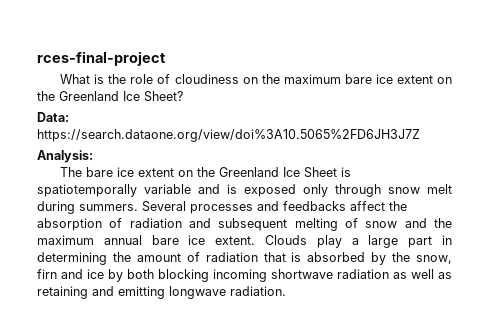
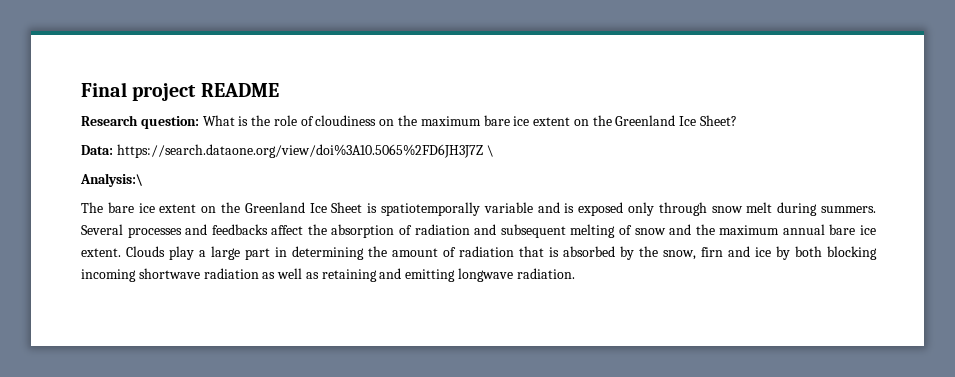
- rces-final-project
- What is the role of cloudiness on the maximum bare ice extent on the Greenland Ice Sheet?
+ Final project README
+ Research question: What is the role of cloudiness on the maximum bare ice extent on the Greenland Ice Sheet?
- Data: https://search.dataone.org/view/doi%3A10.5065%2FD6JH3J7Z
- Analysis:
+ Data: https://search.dataone.org/view/doi%3A10.5065%2FD6JH3J7Z \
+ Analysis:\

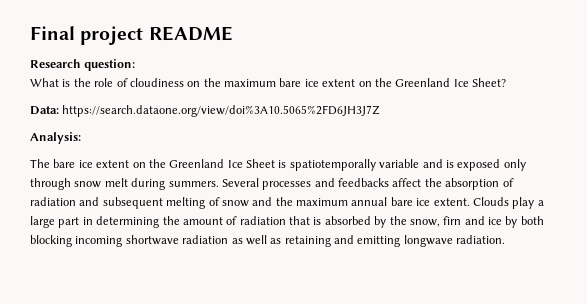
- Research question: What is the role of cloudiness on the maximum bare ice extent on the Greenland Ice Sheet?
+ Research question:
+ What is the role of cloudiness on the maximum bare ice extent on the Greenland Ice Sheet?
- Data: https://search.dataone.org/view/doi%3A10.5065%2FD6JH3J7Z \
- Analysis:\
+ Data: https://search.dataone.org/view/doi%3A10.5065%2FD6JH3J7Z
+ Analysis:

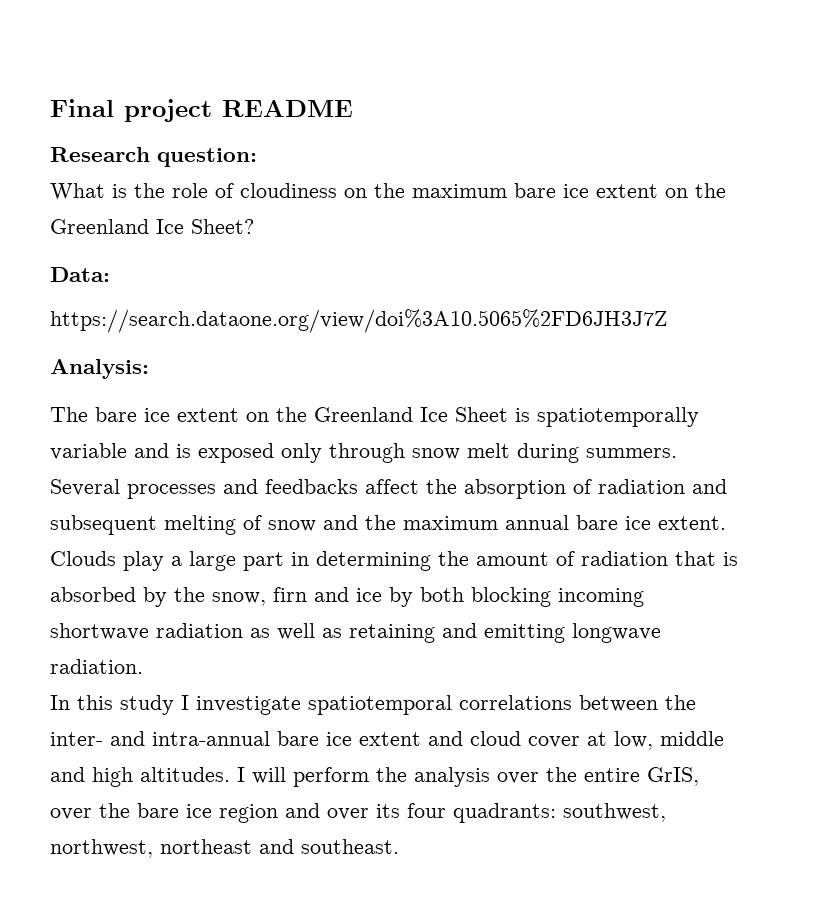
- Data: https://search.dataone.org/view/doi%3A10.5065%2FD6JH3J7Z
+ Data:
+ https://search.dataone.org/view/doi%3A10.5065%2FD6JH3J7Z
+ In this study I investigate spatiotemporal correlations between the inter- and intra-annual bare ice extent and cloud cover at low, middle and high altitudes. I will perform the analysis over the entire GrIS, over the bare ice region and over its four quadrants: southwest, northwest, northeast and southeast.

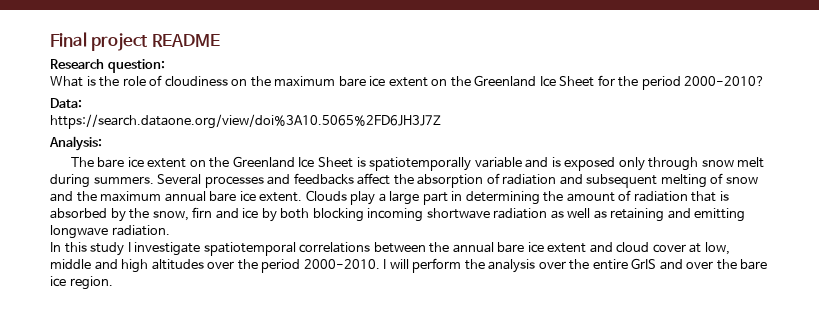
- What is the role of cloudiness on the maximum bare ice extent on the Greenland Ice Sheet?
+ What is the role of cloudiness on the maximum bare ice extent on the Greenland Ice Sheet for the period 2000-2010?
- In this study I investigate spatiotemporal correlations between the inter- and intra-annual bare ice extent and cloud cover at low, middle and high altitudes.
+ In this study I investigate spatiotemporal correlations between the annual bare ice extent and cloud cover at low, middle and high altitudes over the period 2000-2010.
- I will perform the analysis over the entire GrIS, over the bare ice region and over its four quadrants: southwest, northwest, northeast and southeast.
+ I will perform the analysis over the entire GrIS and over the bare ice region.

